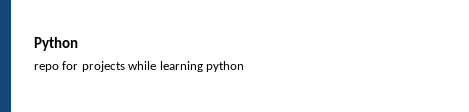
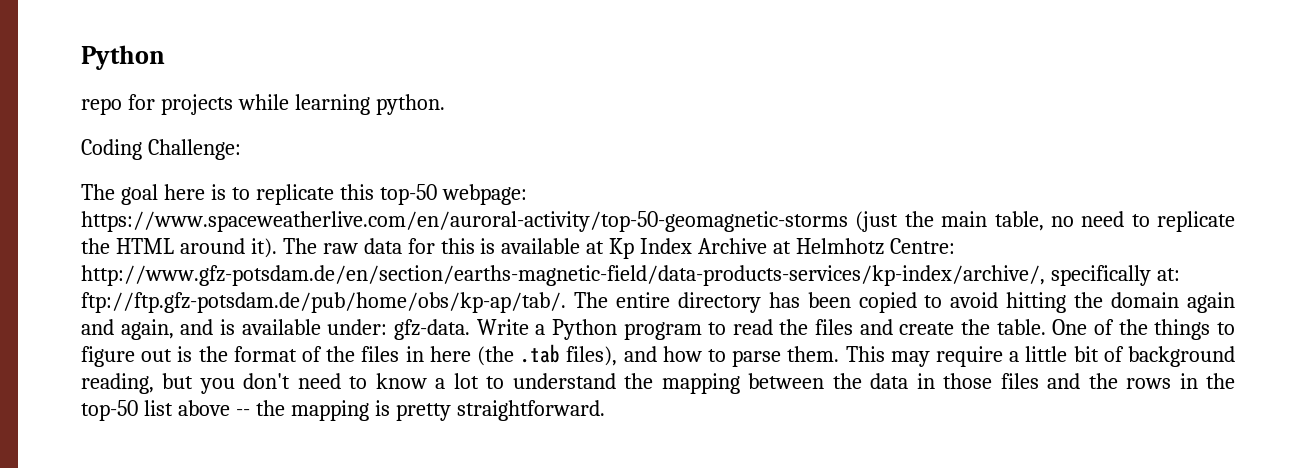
- repo for projects while learning python
+ repo for projects while learning python.
+ Coding Challenge:
+ The goal here is to replicate this top-50 webpage: https://www.spaceweatherlive.com/en/auroral-activity/top-50-geomagnetic-storms (just the main table, no need to replicate the HTML around it). The raw data for this is available at Kp Index Archive at Helmhotz Centre: http://www.gfz-potsdam.de/en/section/earths-magnetic-field/data-products-services/kp-index/archive/, specifically at: ftp://ftp.gfz-potsdam.de/pub/home/obs/kp-ap/tab/. The entire directory has been copied to avoid hitting the domain again and again, and is available under: gfz-data. Write a Python program to read the files and create the table. One of the things to figure out is the format of the files in here (the .tab files), and how to parse them. This may require a little bit of background reading, but you don't need to know a lot to understand the mapping between the data in those files and the rows in the top-50 list above -- the mapping is pretty straightforward.

